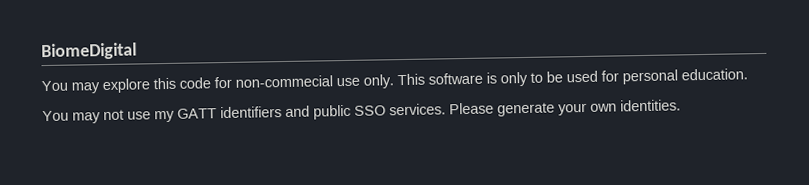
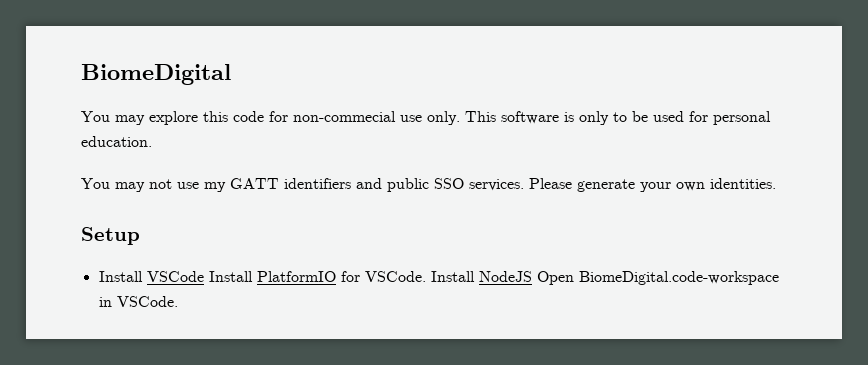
+ Setup
+ Install VSCode Install PlatformIO for VSCode. Install NodeJS Open BiomeDigital.code-workspace in VSCode.

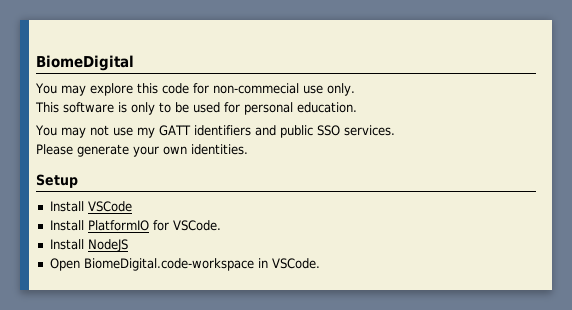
- You may explore this code for non-commecial use only. This software is only to be used for personal education.
+ You may explore this code for non-commecial use only.
+ This software is only to be used for personal education.
- You may not use my GATT identifiers and public SSO services. Please generate your own identities.
+ You may not use my GATT identifiers and public SSO services.
+ Please generate your own identities.
- Install VSCode Install PlatformIO for VSCode. Install NodeJS Open BiomeDigital.code-workspace in VSCode.
+ Install VSCode
+ Install PlatformIO for VSCode.
+ Install NodeJS
+ Open BiomeDigital.code-workspace in VSCode.

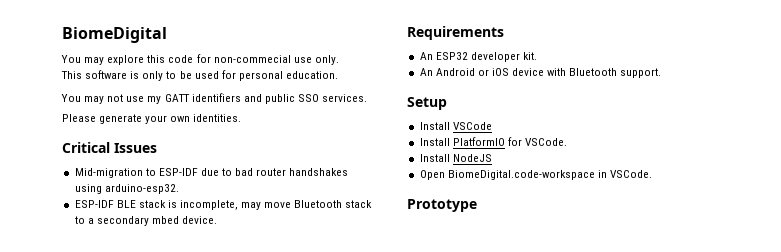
+ Critical Issues
+ Mid-migration to ESP-IDF due to bad router handshakes using arduino-esp32.
+ ESP-IDF BLE stack is incomplete, may move Bluetooth stack to a secondary mbed device.
+ Requirements
+ An ESP32 developer kit.
+ An Android or iOS device with Bluetooth support.
+ Prototype

